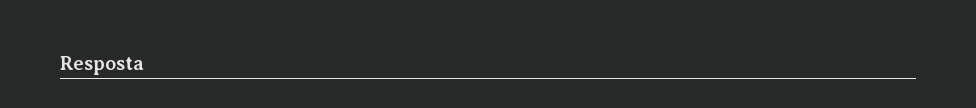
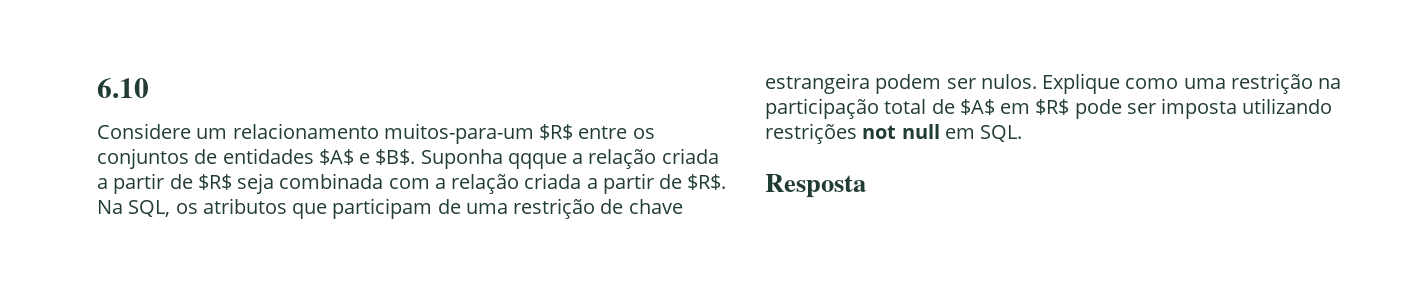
+ 6.10
+ Considere um relacionamento muitos-para-um $R$ entre os conjuntos de entidades $A$ e $B$. Suponha qqque a relação criada a partir de $R$ seja combinada com a relação criada a partir de $R$. Na SQL, os atributos que participam de uma restrição de chave estrangeira podem ser nulos. Explique como uma restrição na participação total de $A$ em $R$ pode ser imposta utilizando restrições not null em SQL.

